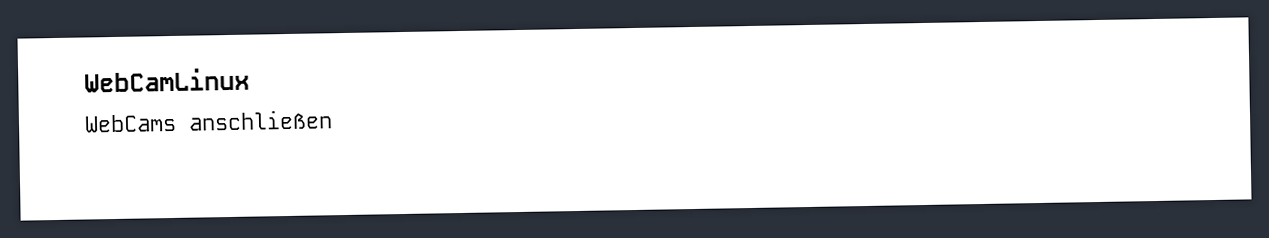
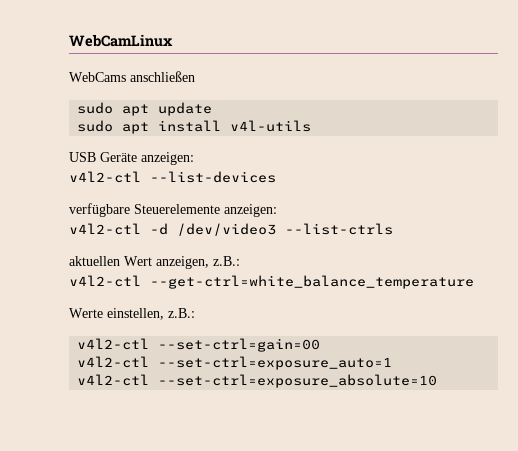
+ sudo apt update
+ sudo apt install v4l-utils
+ USB Geräte anzeigen:
+ v4l2-ctl --list-devices
+ verfügbare Steuerelemente anzeigen:
+ v4l2-ctl -d /dev/video3 --list-ctrls
+ aktuellen Wert anzeigen, z.B.:
+ v4l2-ctl --get-ctrl=white_balance_temperature
+ Werte einstellen, z.B.:
+ v4l2-ctl --set-ctrl=gain=00
+ v4l2-ctl --set-ctrl=exposure_auto=1
+ v4l2-ctl --set-ctrl=exposure_absolute=10

